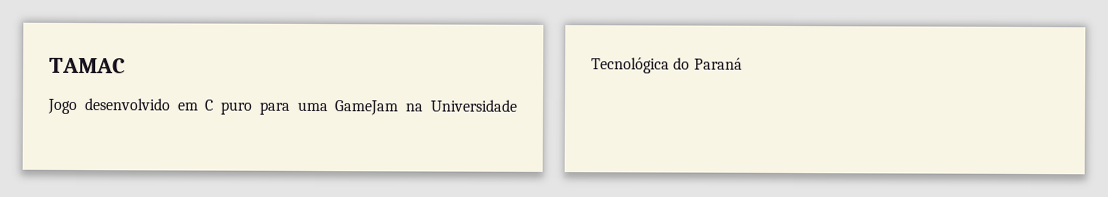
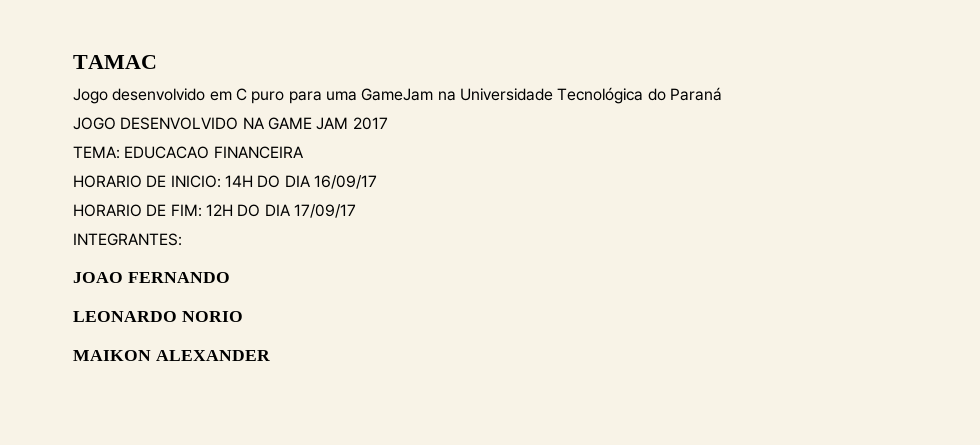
+ JOGO DESENVOLVIDO NA GAME JAM 2017
+ TEMA: EDUCACAO FINANCEIRA
+ HORARIO DE INICIO: 14H DO DIA 16/09/17
+ HORARIO DE FIM: 12H DO DIA 17/09/17
+ INTEGRANTES:
+ JOAO FERNANDO
+ LEONARDO NORIO
+ MAIKON ALEXANDER

